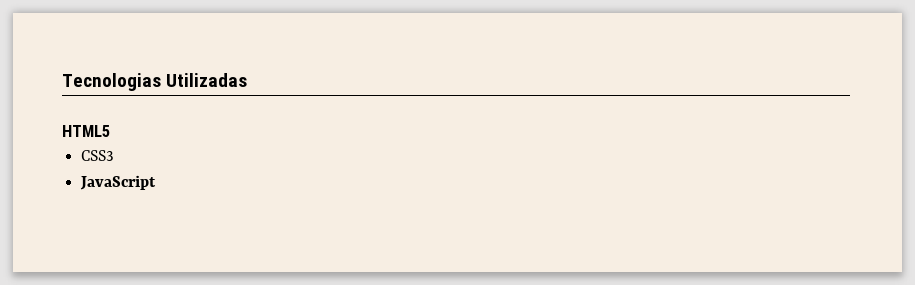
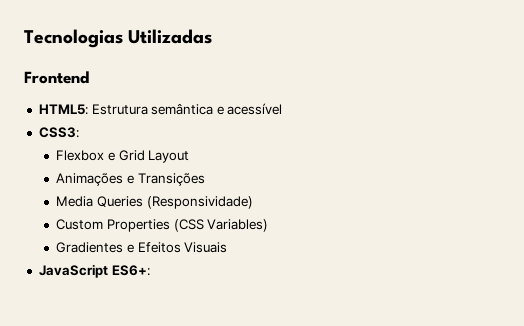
- HTML5
- CSS3
+ Frontend
+ HTML5: Estrutura semântica e acessível
+ CSS3:
+ Flexbox e Grid Layout
+ Animações e Transições
+ Media Queries (Responsividade)
+ Custom Properties (CSS Variables)
+ Gradientes e Efeitos Visuais
- JavaScript
+ JavaScript ES6+:

